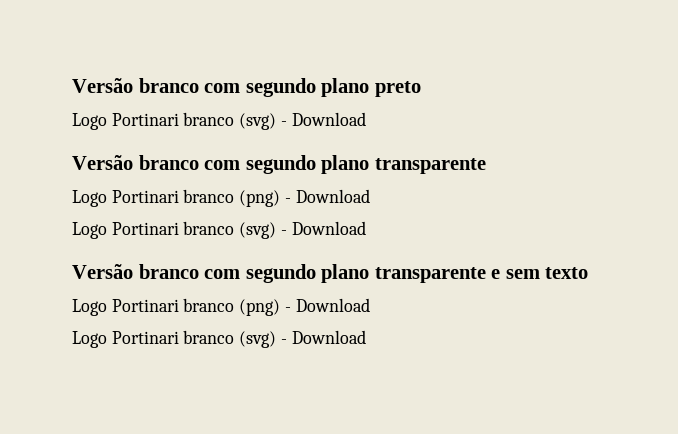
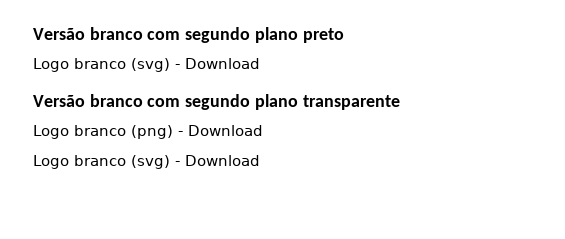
  Versão branco com segundo plano preto
- Logo Portinari branco (svg) - Download
+ Logo branco (svg) - Download
  Versão branco com segundo plano transparente
- Logo Portinari branco (png) - Download
- Logo Portinari branco (svg) - Download
- Versão branco com segundo plano transparente e sem texto
- Logo Portinari branco (png) - Download
- Logo Portinari branco (svg) - Download
+ Logo branco (png) - Download
+ Logo branco (svg) - Download

